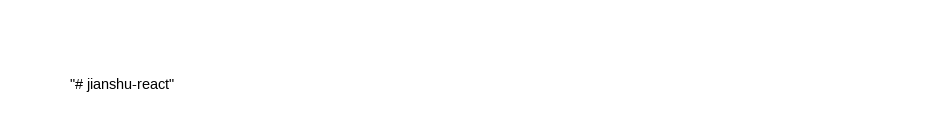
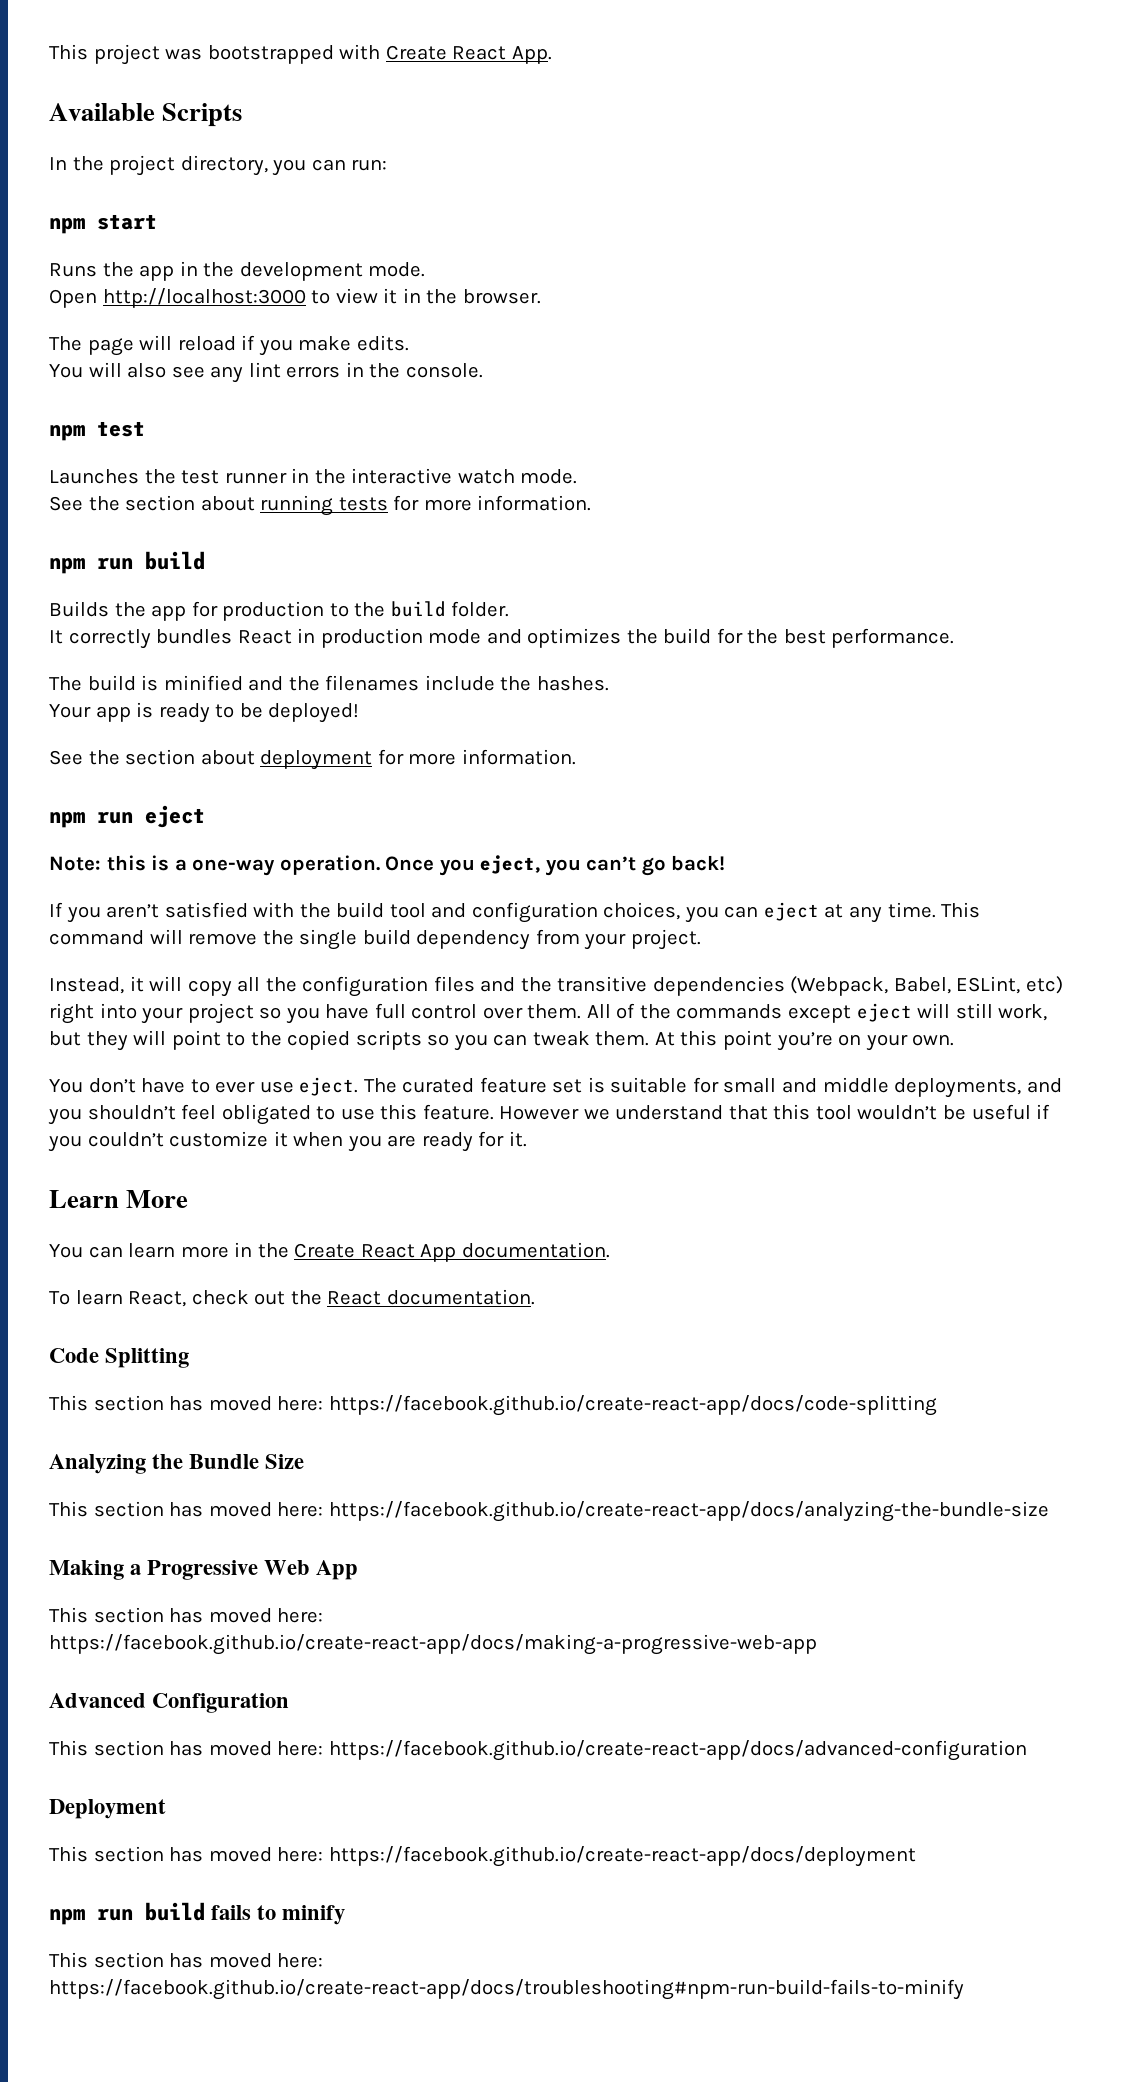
- "# jianshu-react"
+ This project was bootstrapped with Create React App.
+ Available Scripts
+ In the project directory, you can run:
+ npm start
+ Runs the app in the development mode.
+ Open http://localhost:3000 to view it in the browser.
+ The page will reload if you make edits.
+ You will also see any lint errors in the console.
+ npm test
+ Launches the test runner in the interactive watch mode.
+ See the section about running tests for more information.
+ npm run build
+ Builds the app for production to the build folder.
+ It correctly bundles React in production mode and optimizes the build for the best performance.
+ The build is minified and the filenames include the hashes.
+ Your app is ready to be deployed!
+ See the section about deployment for more information.
+ npm run eject
+ Note: this is a one-way operation. Once you eject, you can’t go back!
+ If you aren’t satisfied with the build tool and configuration choices, you can eject at any time. This command will remove the single build dependency from your project.
+ Instead, it will copy all the configuration files and the transitive dependencies (Webpack, Babel, ESLint, etc) right into your project so you have full control over them. All of the commands except eject will still work, but they will point to the copied scripts so you can tweak them. At this point you’re on your own.
+ You don’t have to ever use eject. The curated feature set is suitable for small and middle deployments, and you shouldn’t feel obligated to use this feature. However we understand that this tool wouldn’t be useful if you couldn’t customize it when you are ready for it.
+ Learn More
+ You can learn more in the Create React App documentation.
+ To learn React, check out the React documentation.
+ Code Splitting
+ This section has moved here: https://facebook.github.io/create-react-app/docs/code-splitting
+ Analyzing the Bundle Size
+ This section has moved here: https://facebook.github.io/create-react-app/docs/analyzing-the-bundle-size
+ Making a Progressive Web App
+ This section has moved here: https://facebook.github.io/create-react-app/docs/making-a-progressive-web-app
+ Advanced Configuration
+ This section has moved here: https://facebook.github.io/create-react-app/docs/advanced-configuration
+ Deployment
+ This section has moved here: https://facebook.github.io/create-react-app/docs/deployment
+ npm run build fails to minify
+ This section has moved here: https://facebook.github.io/create-react-app/docs/troubleshooting#npm-run-build-fails-to-minify

